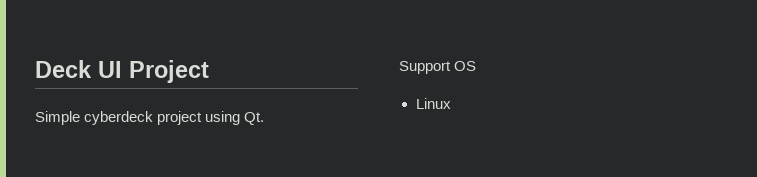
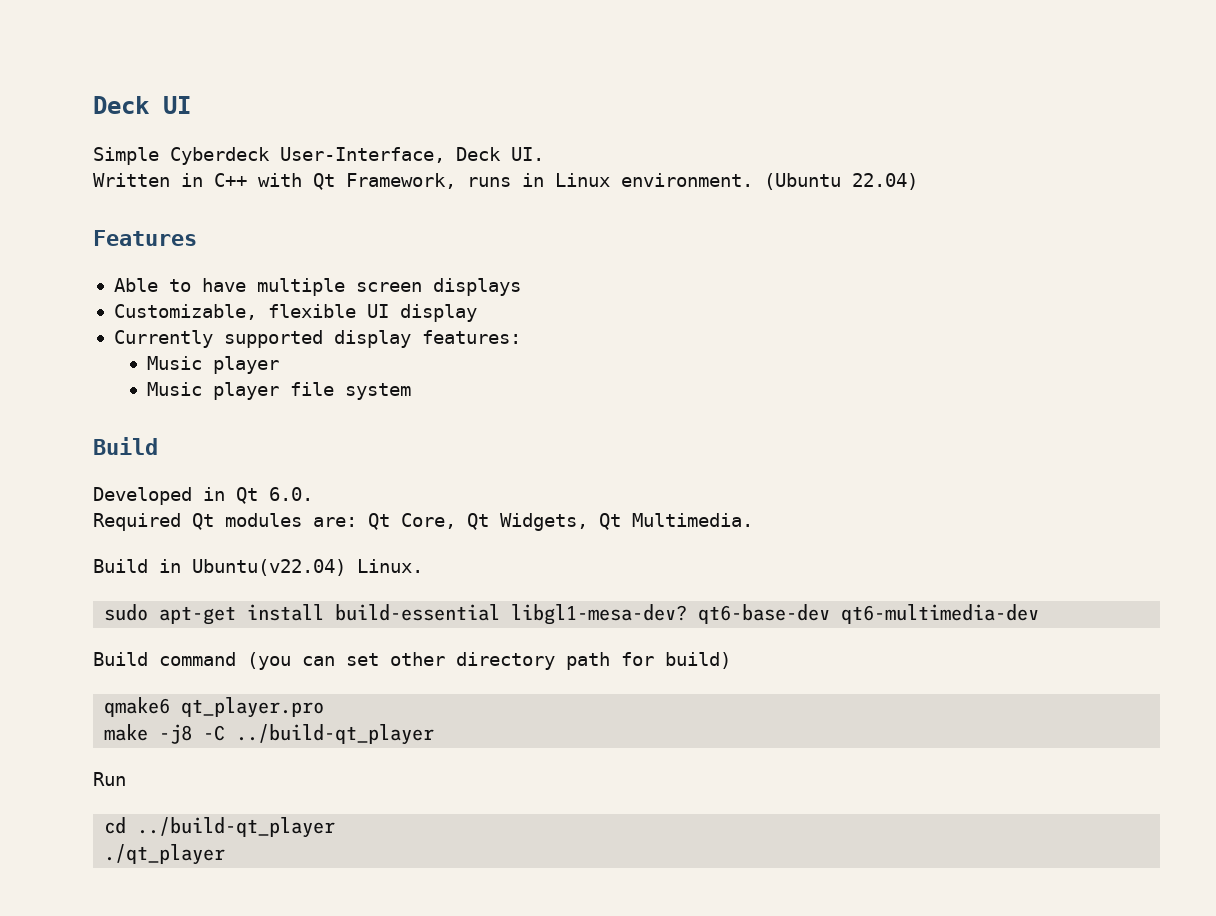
- Deck UI Project
+ Deck UI
- Simple cyberdeck project using Qt.
- Support OS
- Linux
+ Simple Cyberdeck User-Interface, Deck UI.
+ Written in C++ with Qt Framework, runs in Linux environment. (Ubuntu 22.04)
+ Features
+ Able to have multiple screen displays
+ Customizable, flexible UI display
+ Currently supported display features:
+ Music player
+ Music player file system
+ Build
+ Developed in Qt 6.0.
+ Required Qt modules are: Qt Core, Qt Widgets, Qt Multimedia.
+ Build in Ubuntu(v22.04) Linux.
+ sudo apt-get install build-essential libgl1-mesa-dev? qt6-base-dev qt6-multimedia-dev
+ Build command (you can set other directory path for build)
+ qmake6 qt_player.pro
+ make -j8 -C ../build-qt_player
+ Run
+ cd ../build-qt_player
+ ./qt_player

